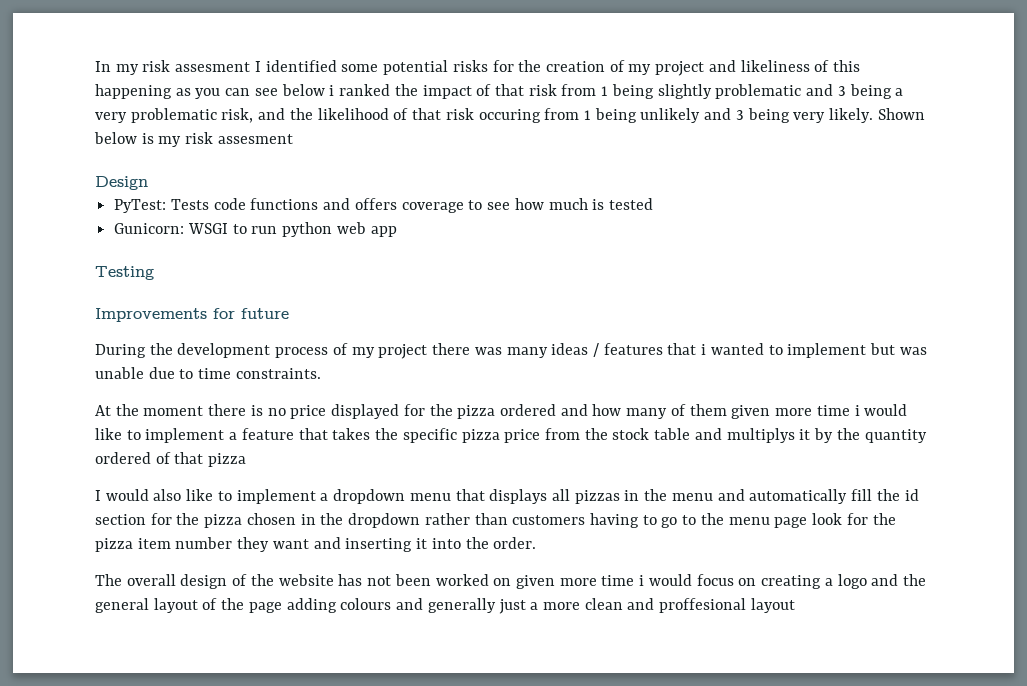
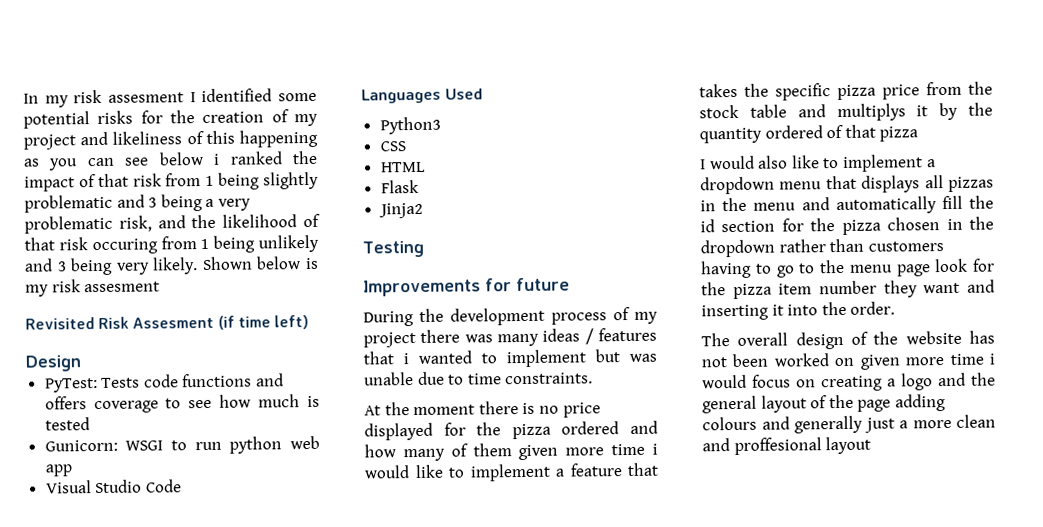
+ Revisited Risk Assesment (if time left)
+ Visual Studio Code
+ Languages Used
+ Python3
+ CSS
+ HTML
+ Flask
+ Jinja2

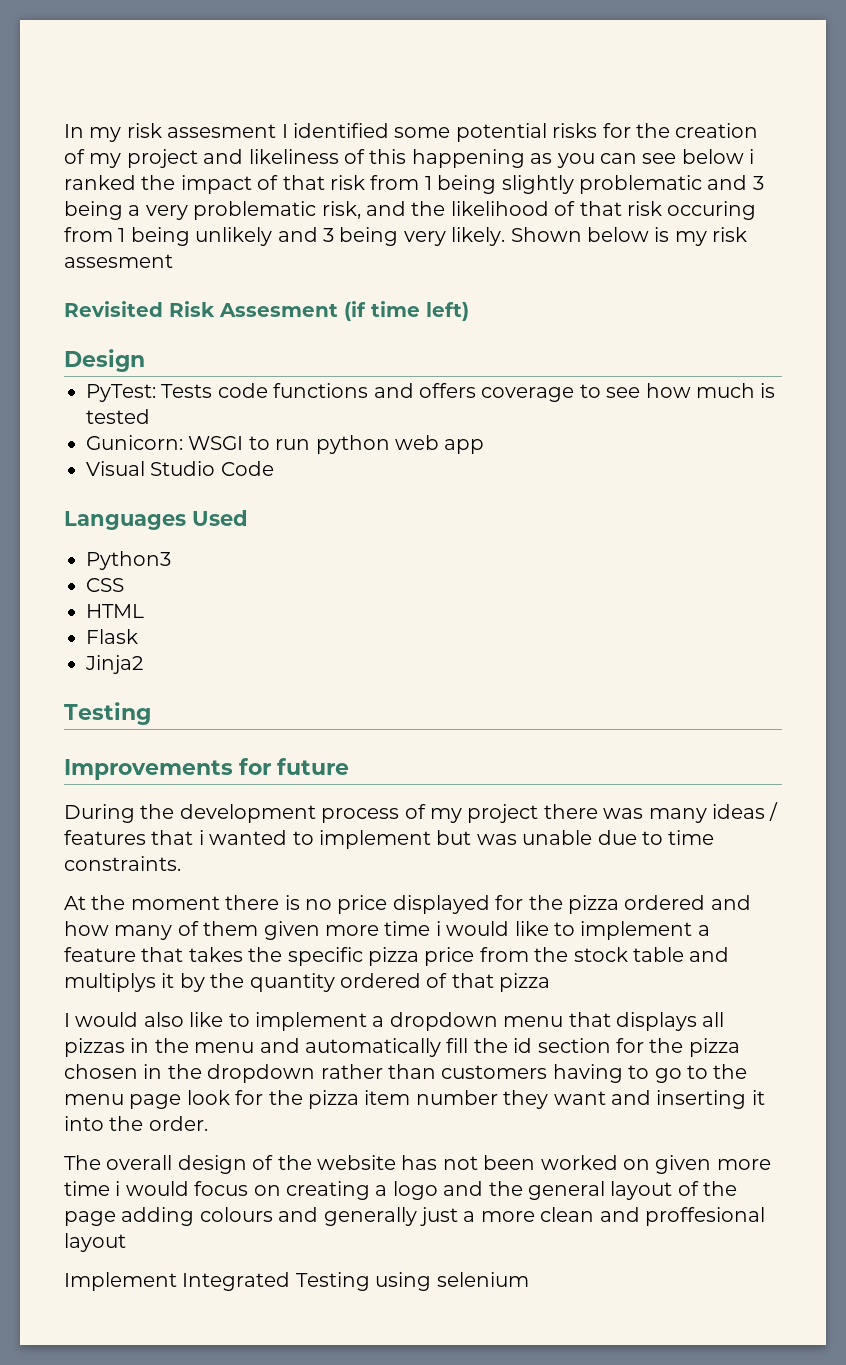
+ Implement Integrated Testing using selenium

